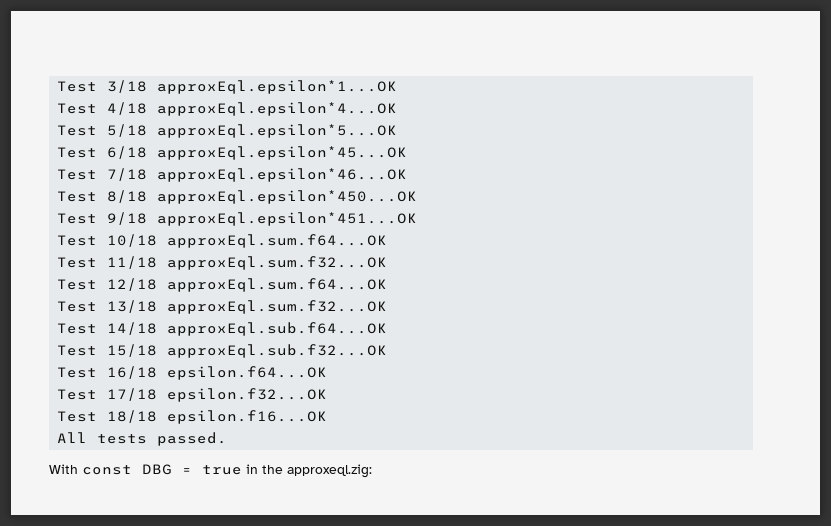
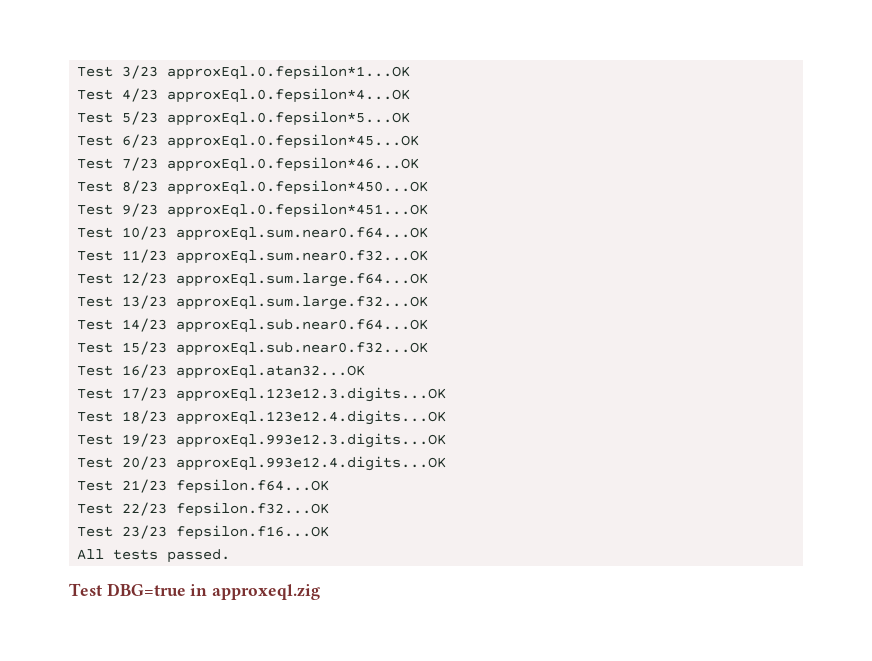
- Test 3/18 approxEql.epsilon*1...OK
- Test 4/18 approxEql.epsilon*4...OK
- Test 5/18 approxEql.epsilon*5...OK
- Test 6/18 approxEql.epsilon*45...OK
- Test 7/18 approxEql.epsilon*46...OK
- Test 8/18 approxEql.epsilon*450...OK
- Test 9/18 approxEql.epsilon*451...OK
- Test 10/18 approxEql.sum.f64...OK
- Test 11/18 approxEql.sum.f32...OK
- Test 12/18 approxEql.sum.f64...OK
- Test 13/18 approxEql.sum.f32...OK
- Test 14/18 approxEql.sub.f64...OK
- Test 15/18 approxEql.sub.f32...OK
- Test 16/18 epsilon.f64...OK
- Test 17/18 epsilon.f32...OK
- Test 18/18 epsilon.f16...OK
+ Test 3/23 approxEql.0.fepsilon*1...OK
+ Test 4/23 approxEql.0.fepsilon*4...OK
+ Test 5/23 approxEql.0.fepsilon*5...OK
+ Test 6/23 approxEql.0.fepsilon*45...OK
+ Test 7/23 approxEql.0.fepsilon*46...OK
+ Test 8/23 approxEql.0.fepsilon*450...OK
+ Test 9/23 approxEql.0.fepsilon*451...OK
+ Test 10/23 approxEql.sum.near0.f64...OK
+ Test 11/23 approxEql.sum.near0.f32...OK
+ Test 12/23 approxEql.sum.large.f64...OK
+ Test 13/23 approxEql.sum.large.f32...OK
+ Test 14/23 approxEql.sub.near0.f64...OK
+ Test 15/23 approxEql.sub.near0.f32...OK
+ Test 16/23 approxEql.atan32...OK
+ Test 17/23 approxEql.123e12.3.digits...OK
+ Test 18/23 approxEql.123e12.4.digits...OK
+ Test 19/23 approxEql.993e12.3.digits...OK
+ Test 20/23 approxEql.993e12.4.digits...OK
+ Test 21/23 fepsilon.f64...OK
+ Test 22/23 fepsilon.f32...OK
+ Test 23/23 fepsilon.f16...OK
  All tests passed.
- With const DBG = true in the approxeql.zig:
+ Test DBG=true in approxeql.zig

